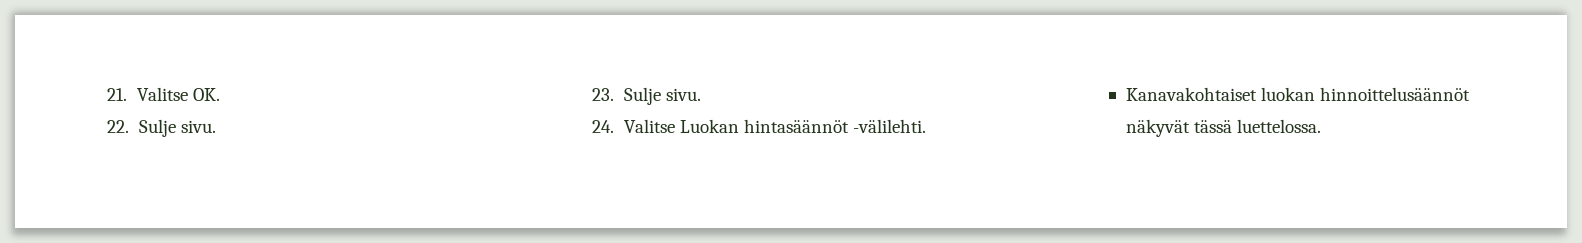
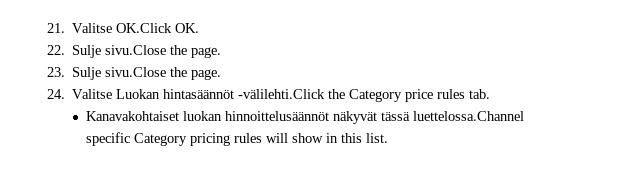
- 21. Valitse OK.
+ 21. Valitse OK.Click OK.
- 22. Sulje sivu.
+ 22. Sulje sivu.Close the page.
- 23. Sulje sivu.
+ 23. Sulje sivu.Close the page.
- 24. Valitse Luokan hintasäännöt -välilehti.
+ 24. Valitse Luokan hintasäännöt -välilehti.Click the Category price rules tab.
- Kanavakohtaiset luokan hinnoittelusäännöt näkyvät tässä luettelossa.
+ Kanavakohtaiset luokan hinnoittelusäännöt näkyvät tässä luettelossa.Channel specific Category pricing rules will show in this list.

